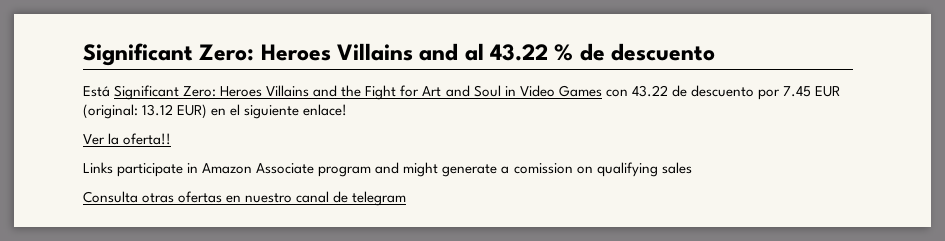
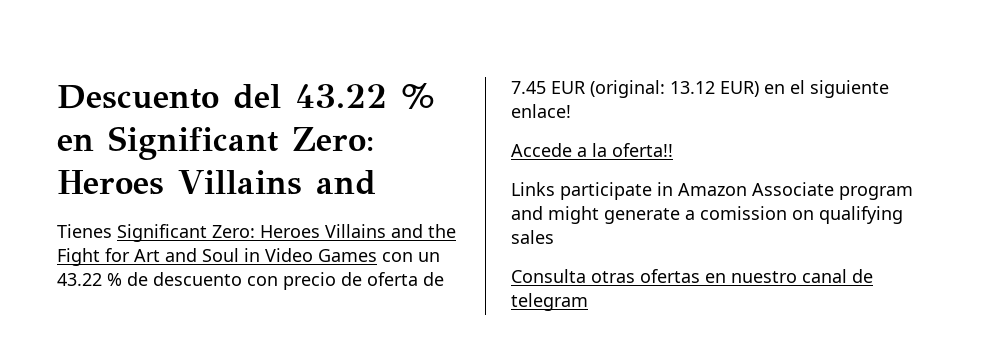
- Significant Zero: Heroes Villains and al 43.22 % de descuento
- Está Significant Zero: Heroes Villains and the Fight for Art and Soul in Video Games con 43.22 de descuento por 7.45 EUR (original: 13.12 EUR) en el siguiente enlace!
+ Descuento del 43.22 % en Significant Zero: Heroes Villains and
+ Tienes Significant Zero: Heroes Villains and the Fight for Art and Soul in Video Games con un 43.22 % de descuento con precio de oferta de 7.45 EUR (original: 13.12 EUR) en el siguiente enlace!
- Ver la oferta!!
+ Accede a la oferta!!

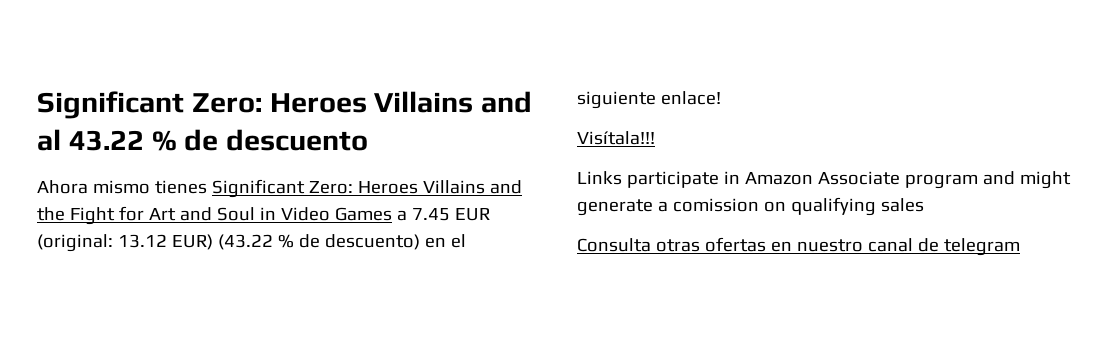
- Descuento del 43.22 % en Significant Zero: Heroes Villains and
- Tienes Significant Zero: Heroes Villains and the Fight for Art and Soul in Video Games con un 43.22 % de descuento con precio de oferta de 7.45 EUR (original: 13.12 EUR) en el siguiente enlace!
+ Significant Zero: Heroes Villains and al 43.22 % de descuento
+ Ahora mismo tienes Significant Zero: Heroes Villains and the Fight for Art and Soul in Video Games a 7.45 EUR (original: 13.12 EUR) (43.22 % de descuento) en el siguiente enlace!
- Accede a la oferta!!
+ Visítala!!!

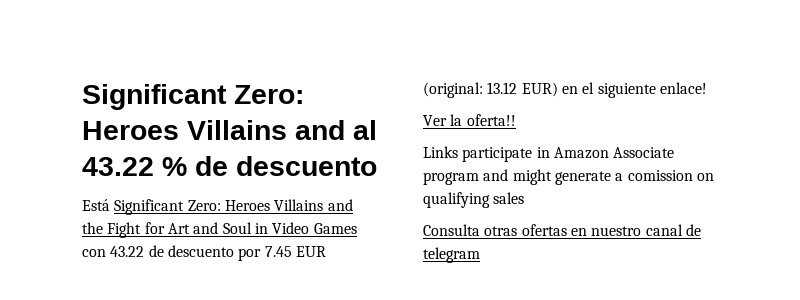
- Ahora mismo tienes Significant Zero: Heroes Villains and the Fight for Art and Soul in Video Games a 7.45 EUR (original: 13.12 EUR) (43.22 % de descuento) en el siguiente enlace!
+ Está Significant Zero: Heroes Villains and the Fight for Art and Soul in Video Games con 43.22 de descuento por 7.45 EUR (original: 13.12 EUR) en el siguiente enlace!
- Visítala!!!
+ Ver la oferta!!

